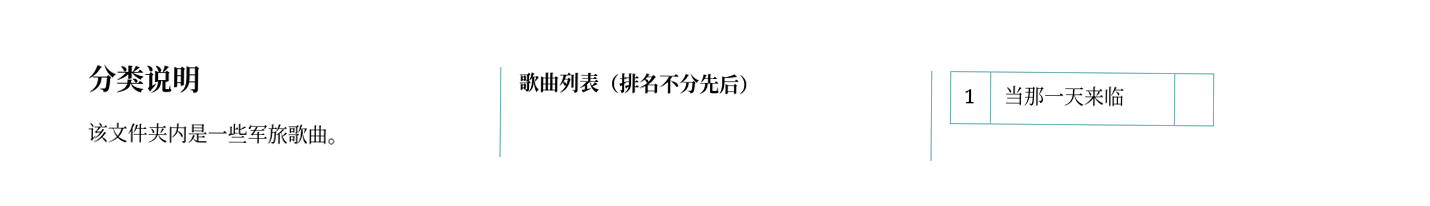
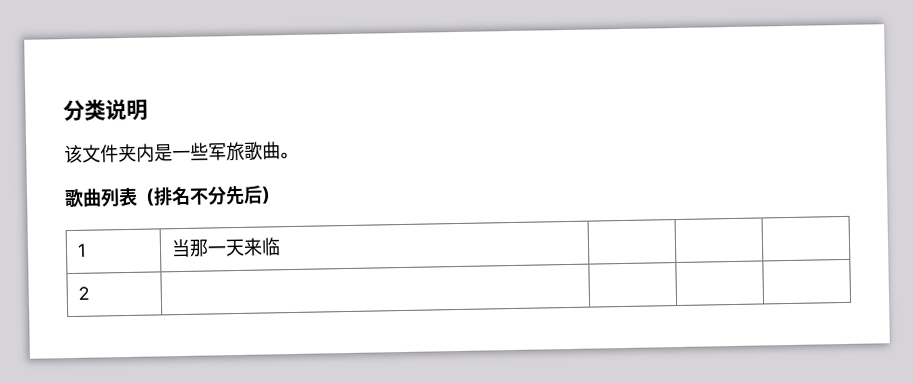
- 1 | 当那一天来临 |
+ 1 | 当那一天来临 | | |
+ 2 | | | |

